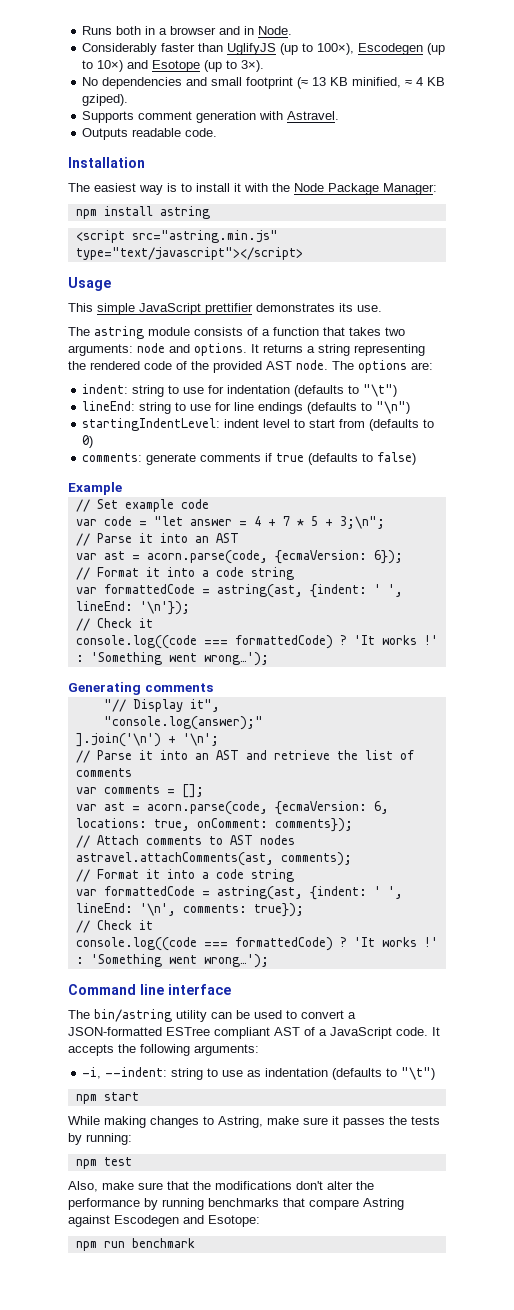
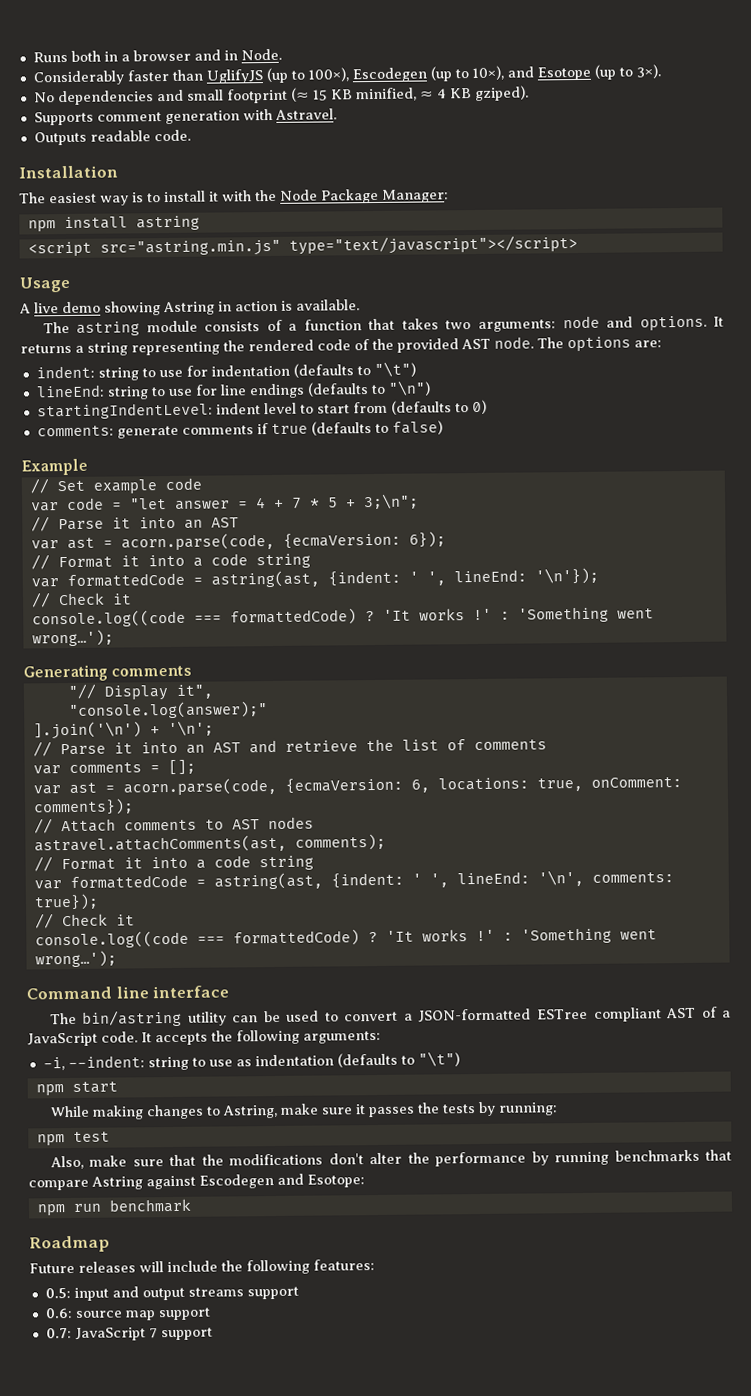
- Considerably faster than UglifyJS (up to 100×), Escodegen (up to 10×) and Esotope (up to 3×).
+ Considerably faster than UglifyJS (up to 100×), Escodegen (up to 10×), and Esotope (up to 3×).
- No dependencies and small footprint (≈ 13 KB minified, ≈ 4 KB gziped).
+ No dependencies and small footprint (≈ 15 KB minified, ≈ 4 KB gziped).
- This simple JavaScript prettifier demonstrates its use.
+ A live demo showing Astring in action is available.
+ Roadmap
+ Future releases will include the following features:
+ 0.5: input and output streams support
+ 0.6: source map support
+ 0.7: JavaScript 7 support

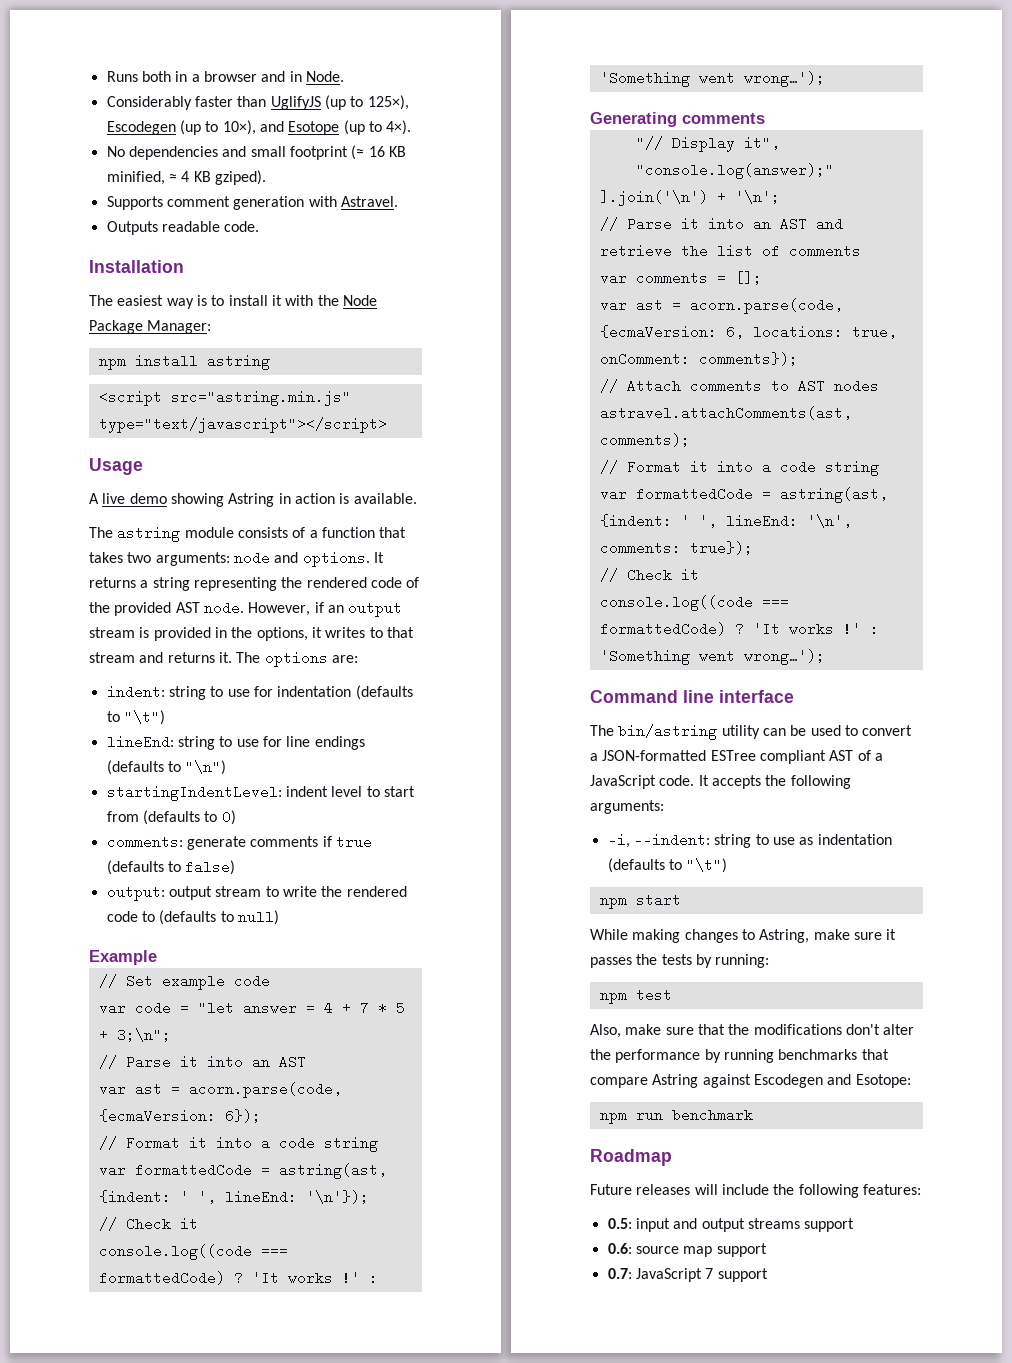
- Considerably faster than UglifyJS (up to 100×), Escodegen (up to 10×), and Esotope (up to 3×).
+ Considerably faster than UglifyJS (up to 125×), Escodegen (up to 10×), and Esotope (up to 4×).
- No dependencies and small footprint (≈ 15 KB minified, ≈ 4 KB gziped).
+ No dependencies and small footprint (≈ 16 KB minified, ≈ 4 KB gziped).
+ However, if an output stream is provided in the options, it writes to that stream and returns it.
+ output: output stream to write the rendered code to (defaults to null)

